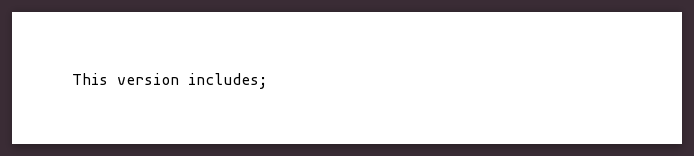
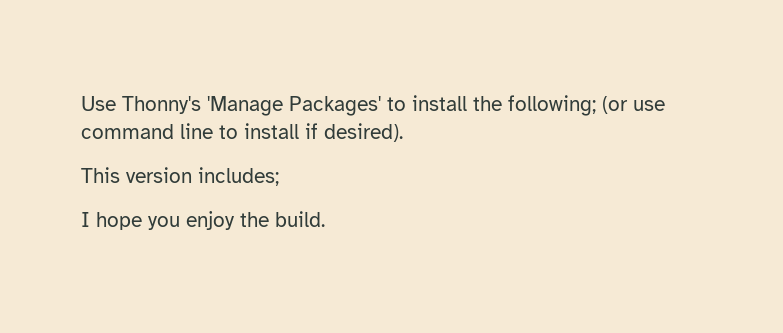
+ Use Thonny's 'Manage Packages' to install the following; (or use command line to install if desired).
  This version includes;
+ I hope you enjoy the build.

